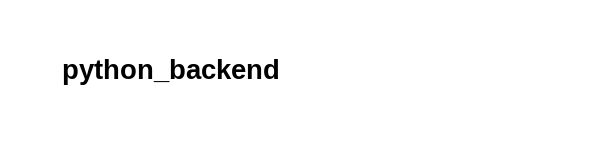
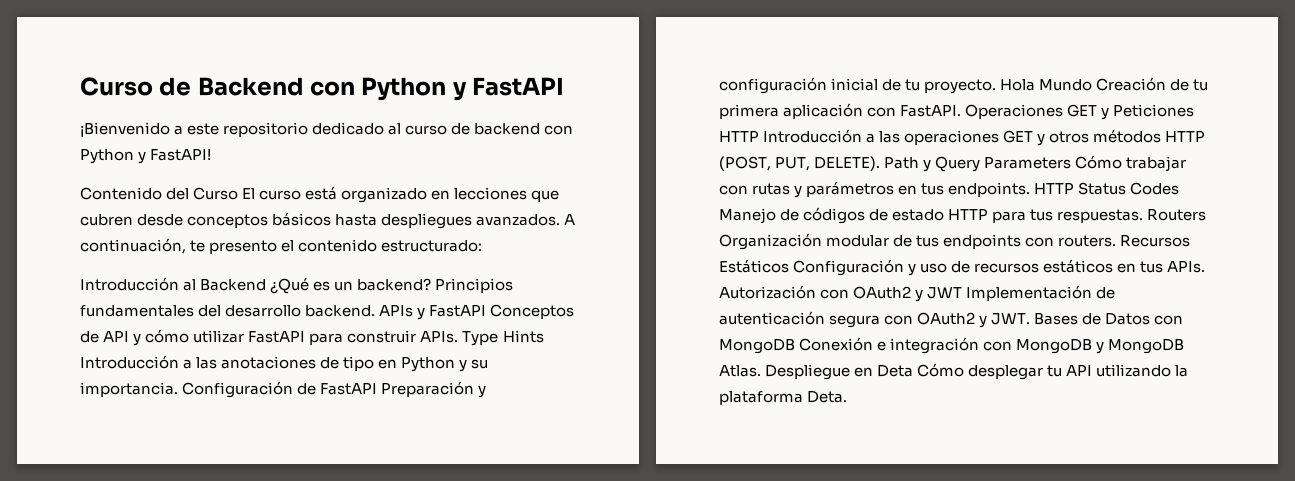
- python_backend
+ Curso de Backend con Python y FastAPI
+ ¡Bienvenido a este repositorio dedicado al curso de backend con Python y FastAPI!
+ Contenido del Curso El curso está organizado en lecciones que cubren desde conceptos básicos hasta despliegues avanzados. A continuación, te presento el contenido estructurado:
+ Introducción al Backend ¿Qué es un backend? Principios fundamentales del desarrollo backend. APIs y FastAPI Conceptos de API y cómo utilizar FastAPI para construir APIs. Type Hints Introducción a las anotaciones de tipo en Python y su importancia. Configuración de FastAPI Preparación y configuración inicial de tu proyecto. Hola Mundo Creación de tu primera aplicación con FastAPI. Operaciones GET y Peticiones HTTP Introducción a las operaciones GET y otros métodos HTTP (POST, PUT, DELETE). Path y Query Parameters Cómo trabajar con rutas y parámetros en tus endpoints. HTTP Status Codes Manejo de códigos de estado HTTP para tus respuestas. Routers Organización modular de tus endpoints con routers. Recursos Estáticos Configuración y uso de recursos estáticos en tus APIs. Autorización con OAuth2 y JWT Implementación de autenticación segura con OAuth2 y JWT. Bases de Datos con MongoDB Conexión e integración con MongoDB y MongoDB Atlas. Despliegue en Deta Cómo desplegar tu API utilizando la plataforma Deta.

